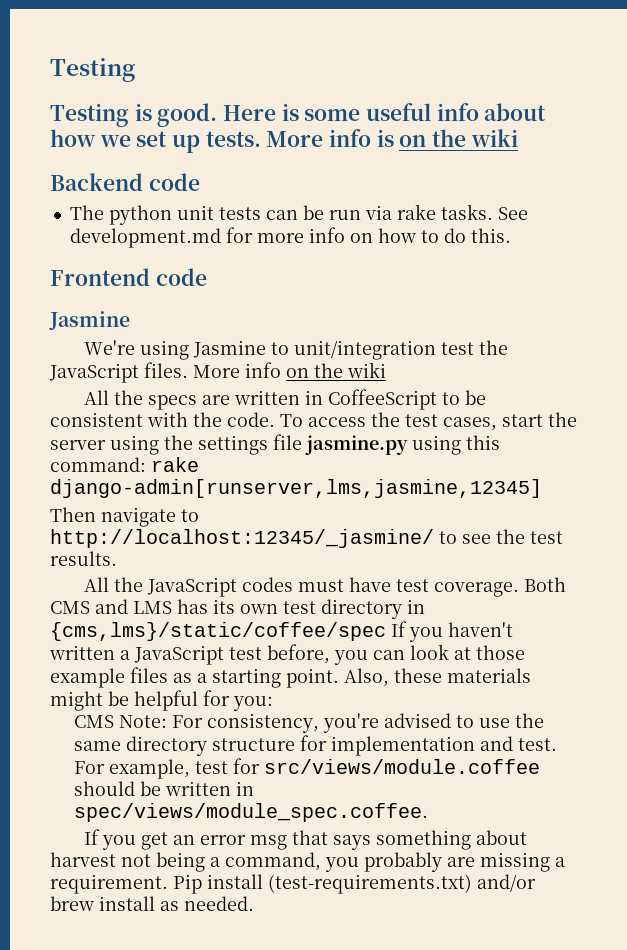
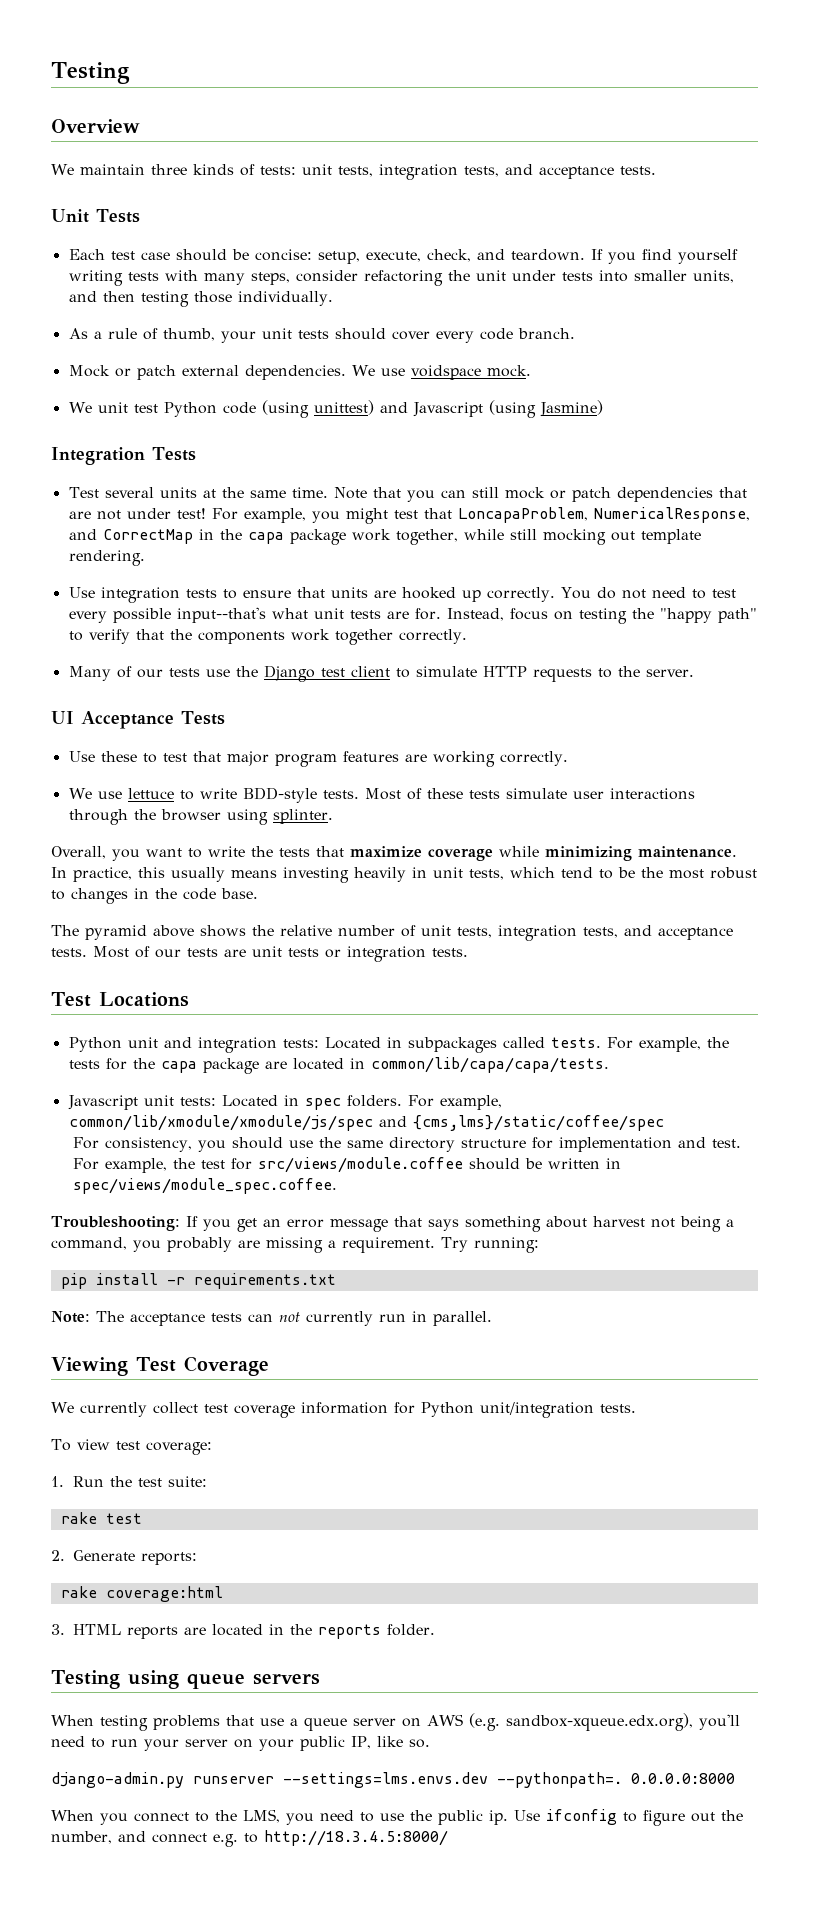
- Testing is good. Here is some useful info about how we set up tests. More info is on the wiki
- Backend code
- The python unit tests can be run via rake tasks. See development.md for more info on how to do this.
- Frontend code
- Jasmine
- We're using Jasmine to unit/integration test the JavaScript files. More info on the wiki
- All the specs are written in CoffeeScript to be consistent with the code. To access the test cases, start the server using the settings file jasmine.py using this command: rake django-admin[runserver,lms,jasmine,12345]
- Then navigate to http://localhost:12345/_jasmine/ to see the test results.
- All the JavaScript codes must have test coverage. Both CMS and LMS has its own test directory in {cms,lms}/static/coffee/spec If you haven't written a JavaScript test before, you can look at those example files as a starting point. Also, these materials might be helpful for you:
- CMS Note: For consistency, you're advised to use the same directory structure for implementation and test.
+ Overview
+ We maintain three kinds of tests: unit tests, integration tests, and acceptance tests.
+ Unit Tests
+ Each test case should be concise: setup, execute, check, and teardown. If you find yourself writing tests with many steps, consider refactoring the unit under tests into smaller units, and then testing those individually.
+ As a rule of thumb, your unit tests should cover every code branch.
+ Mock or patch external dependencies. We use voidspace mock.
+ We unit test Python code (using unittest) and Javascript (using Jasmine)
+ Integration Tests
+ Test several units at the same time. Note that you can still mock or patch dependencies that are not under test! For example, you might test that LoncapaProblem, NumericalResponse, and CorrectMap in the capa package work together, while still mocking out template rendering.
+ Use integration tests to ensure that units are hooked up correctly. You do not need to test every possible input--that's what unit tests are for. Instead, focus on testing the "happy path" to verify that the components work together correctly.
+ Many of our tests use the Django test client to simulate HTTP requests to the server.
+ UI Acceptance Tests
+ Use these to test that major program features are working correctly.
+ We use lettuce to write BDD-style tests. Most of these tests simulate user interactions through the browser using splinter.
+ Overall, you want to write the tests that maximize coverage while minimizing maintenance. In practice, this usually means investing heavily in unit tests, which tend to be the most robust to changes in the code base.
+ The pyramid above shows the relative number of unit tests, integration tests, and acceptance tests. Most of our tests are unit tests or integration tests.
+ Test Locations
+ Python unit and integration tests: Located in subpackages called tests. For example, the tests for the capa package are located in common/lib/capa/capa/tests.
+ Javascript unit tests: Located in spec folders. For example, common/lib/xmodule/xmodule/js/spec and {cms,lms}/static/coffee/spec
+ For consistency, you should use the same directory structure for implementation and test.
- For example, test for src/views/module.coffee should be written in spec/views/module_spec.coffee.
+ For example, the test for src/views/module.coffee should be written in spec/views/module_spec.coffee.
- If you get an error msg that says something about harvest not being a command, you probably are missing a requirement.
+ Troubleshooting: If you get an error message that says something about harvest not being a command, you probably are missing a requirement.
- Pip install (test-requirements.txt) and/or brew install as needed.
+ Try running:
+ pip install -r requirements.txt
+ Note: The acceptance tests can not currently run in parallel.
+ Viewing Test Coverage
+ We currently collect test coverage information for Python unit/integration tests.
+ To view test coverage:
+ 1. Run the test suite:
+ rake test
+ 2. Generate reports:
+ rake coverage:html
+ 3. HTML reports are located in the reports folder.
+ Testing using queue servers
+ When testing problems that use a queue server on AWS (e.g. sandbox-xqueue.edx.org), you'll need to run your server on your public IP, like so.
+ django-admin.py runserver --settings=lms.envs.dev --pythonpath=. 0.0.0.0:8000
+ When you connect to the LMS, you need to use the public ip. Use ifconfig to figure out the number, and connect e.g. to http://18.3.4.5:8000/

